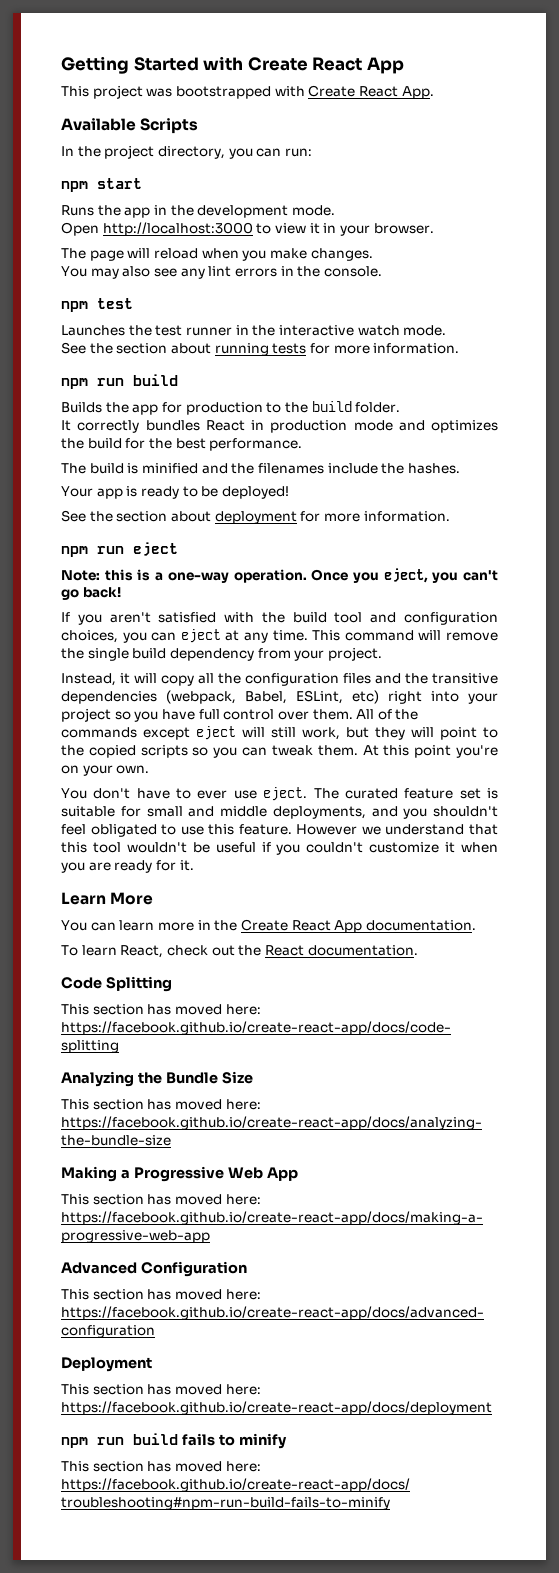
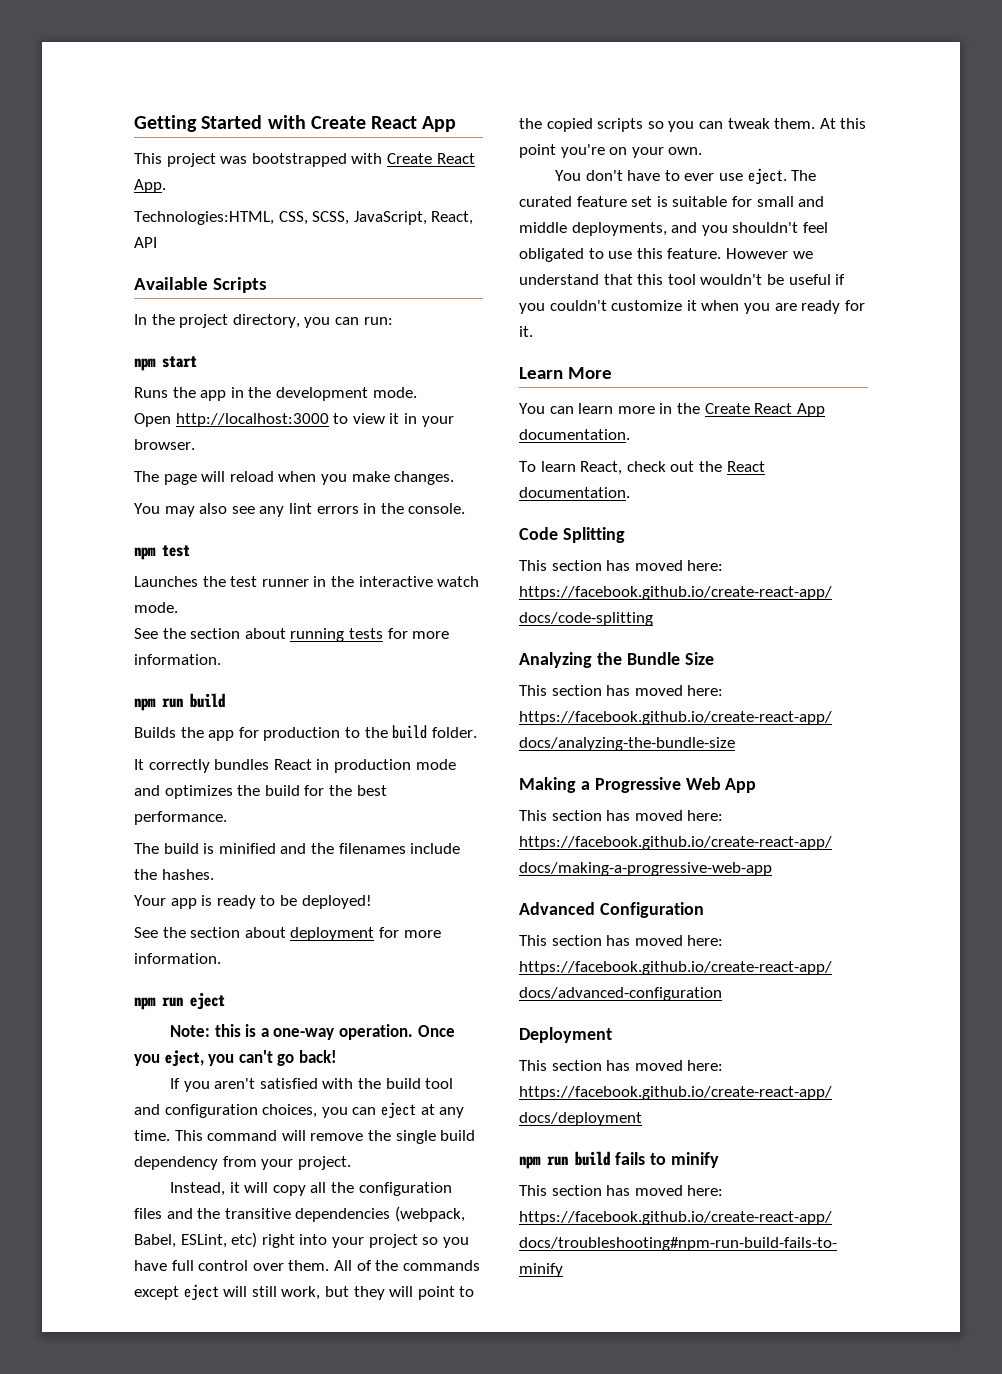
+ Technologies:HTML, CSS, SCSS, JavaScript, React, API

